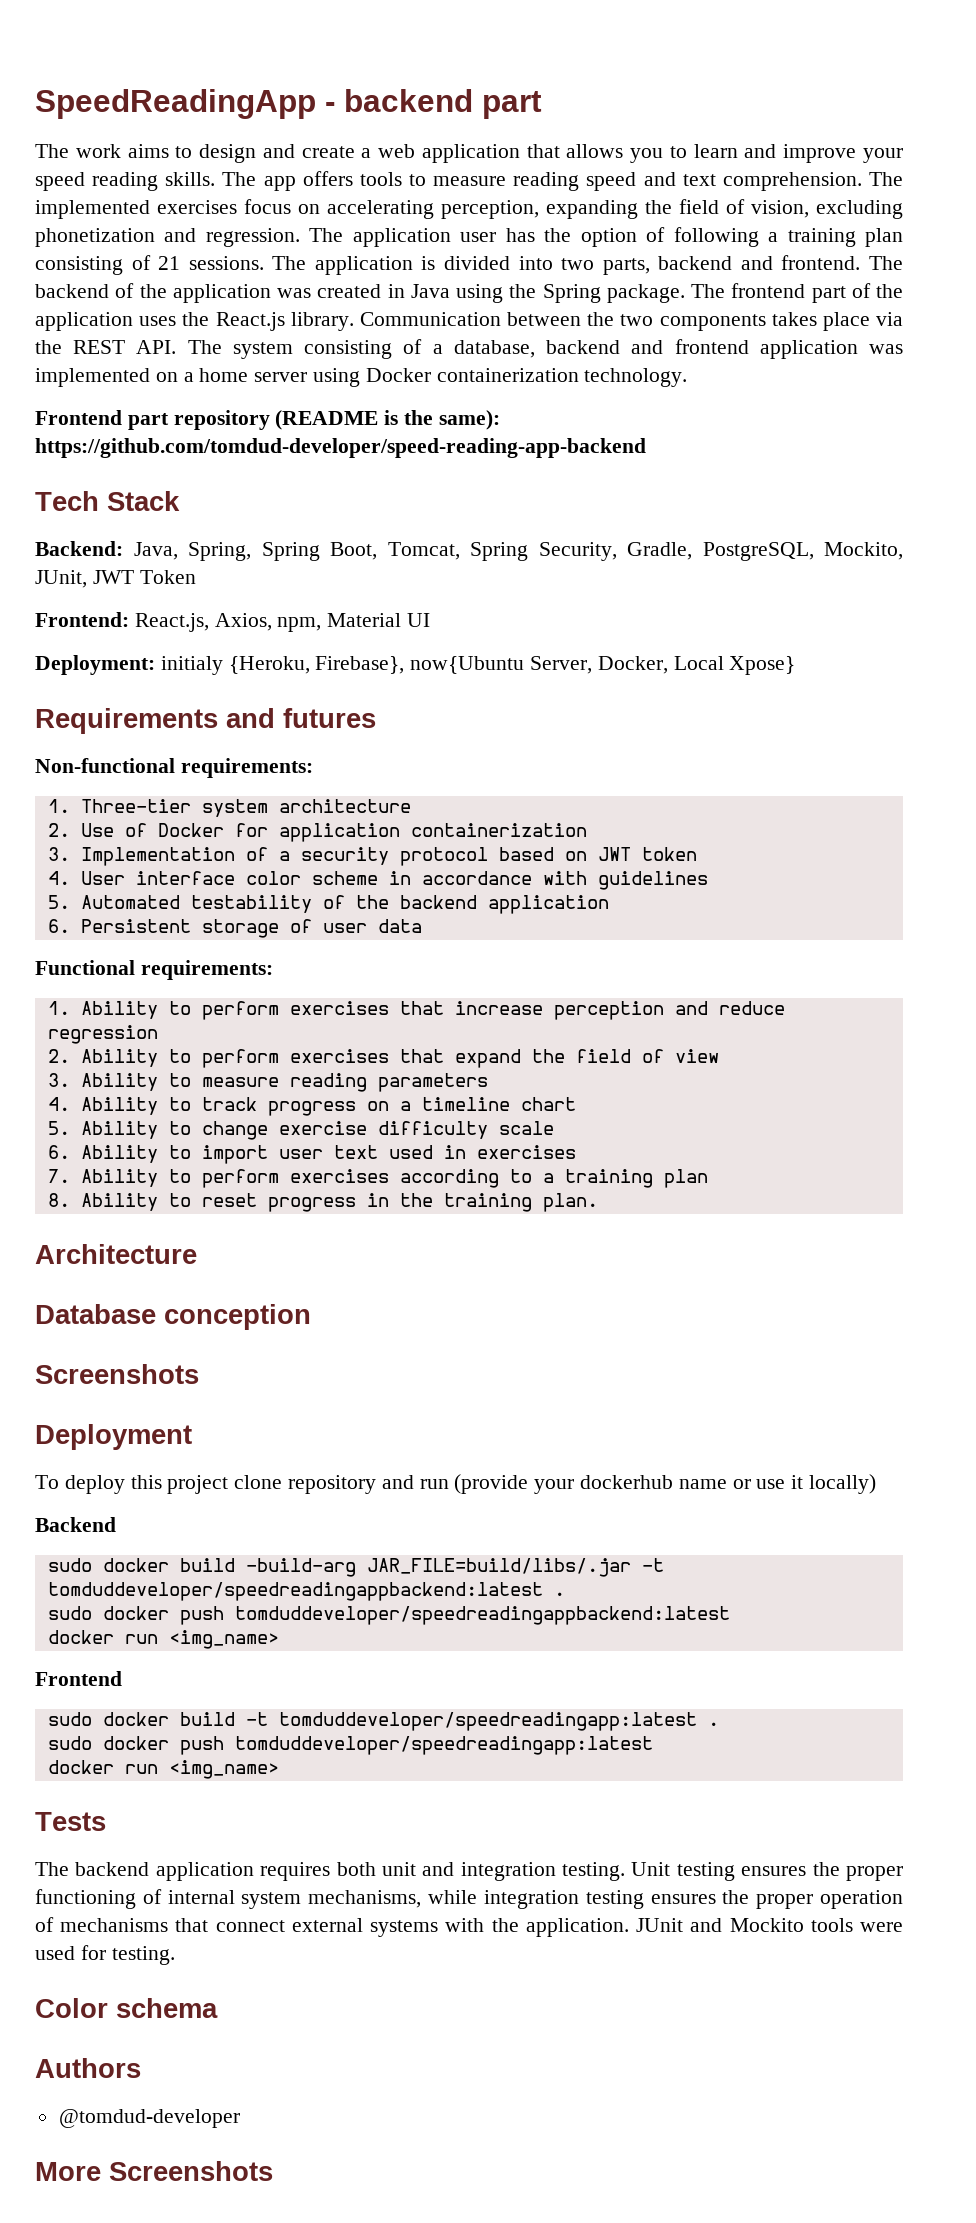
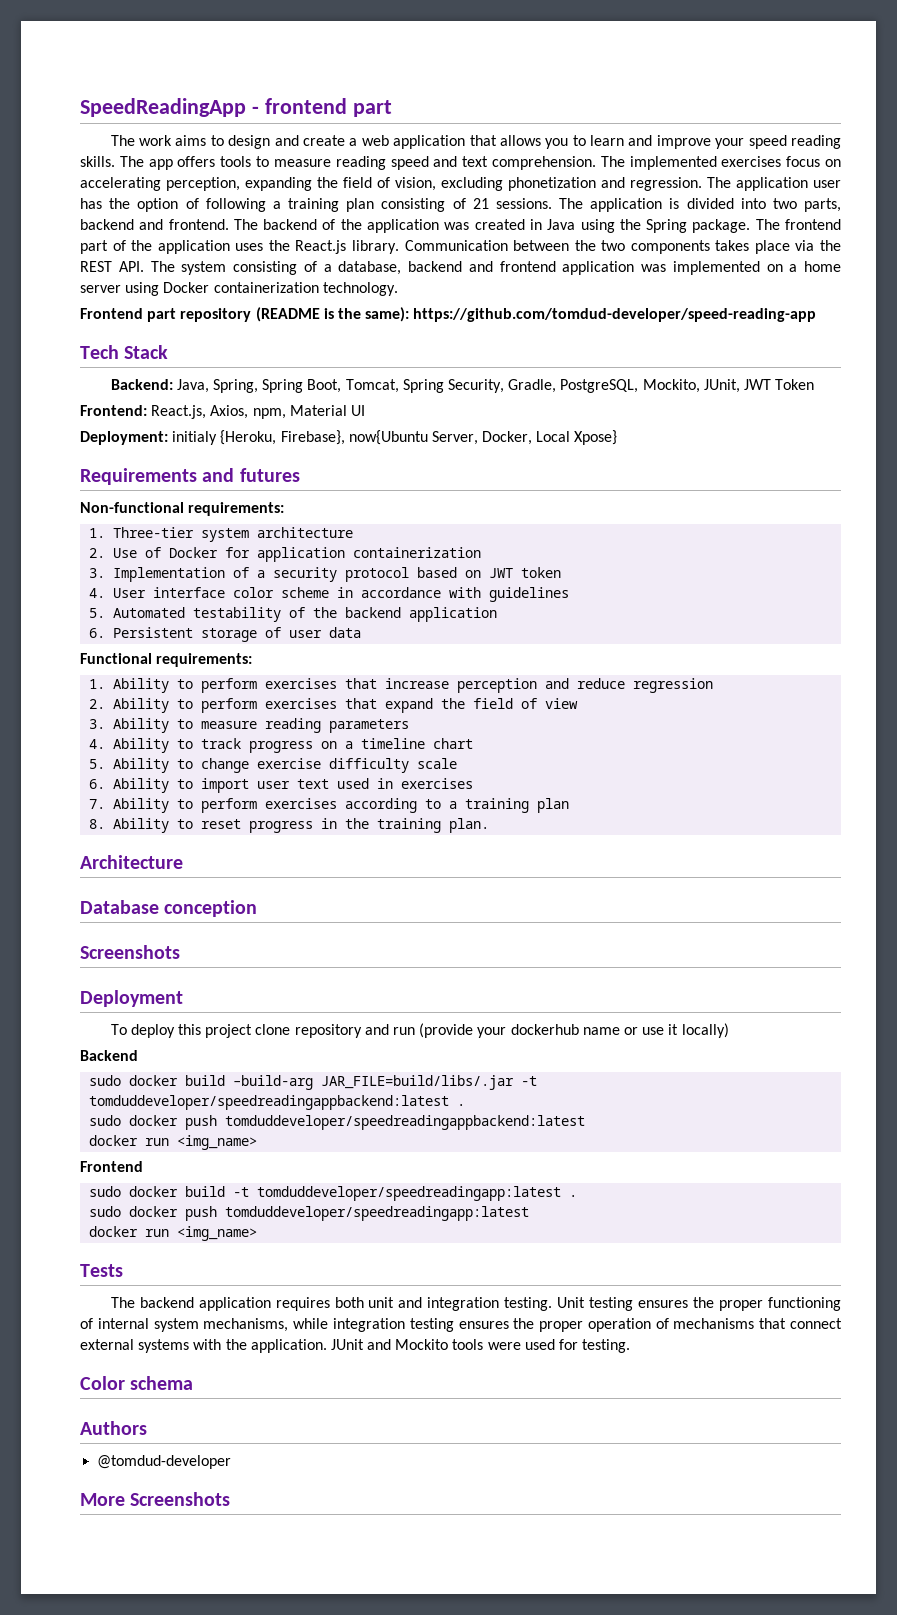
- SpeedReadingApp - backend part
+ SpeedReadingApp - frontend part
- Frontend part repository (README is the same): https://github.com/tomdud-developer/speed-reading-app-backend
+ Frontend part repository (README is the same): https://github.com/tomdud-developer/speed-reading-app

